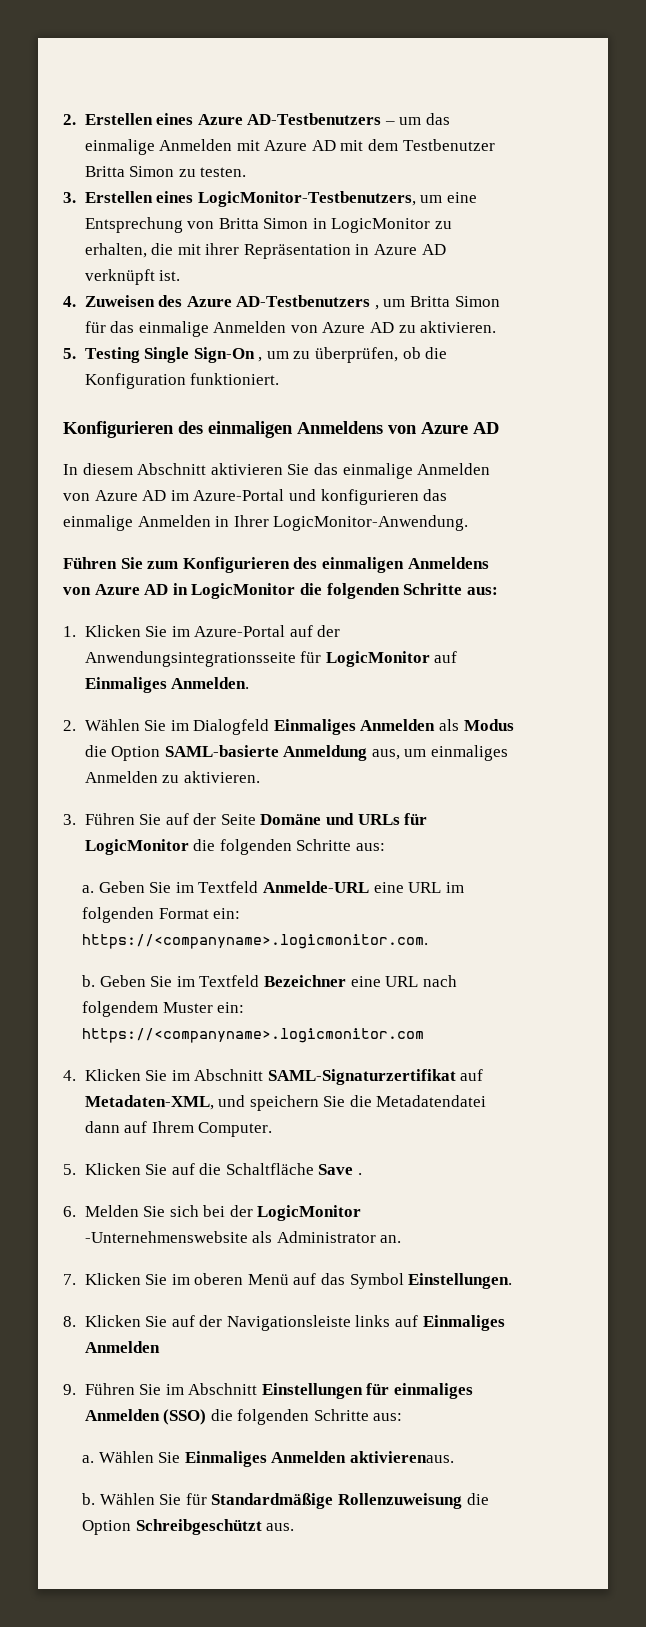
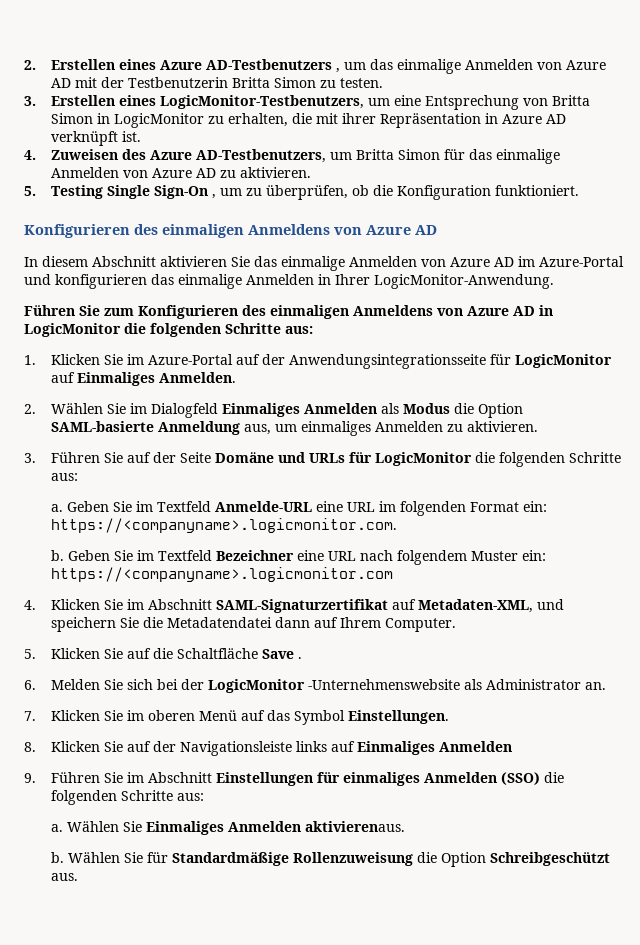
- 2. Erstellen eines Azure AD-Testbenutzers – um das einmalige Anmelden mit Azure AD mit dem Testbenutzer Britta Simon zu testen.
+ 2. Erstellen eines Azure AD-Testbenutzers , um das einmalige Anmelden von Azure AD mit der Testbenutzerin Britta Simon zu testen.
- 4. Zuweisen des Azure AD-Testbenutzers , um Britta Simon für das einmalige Anmelden von Azure AD zu aktivieren.
+ 4. Zuweisen des Azure AD-Testbenutzers, um Britta Simon für das einmalige Anmelden von Azure AD zu aktivieren.

